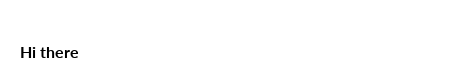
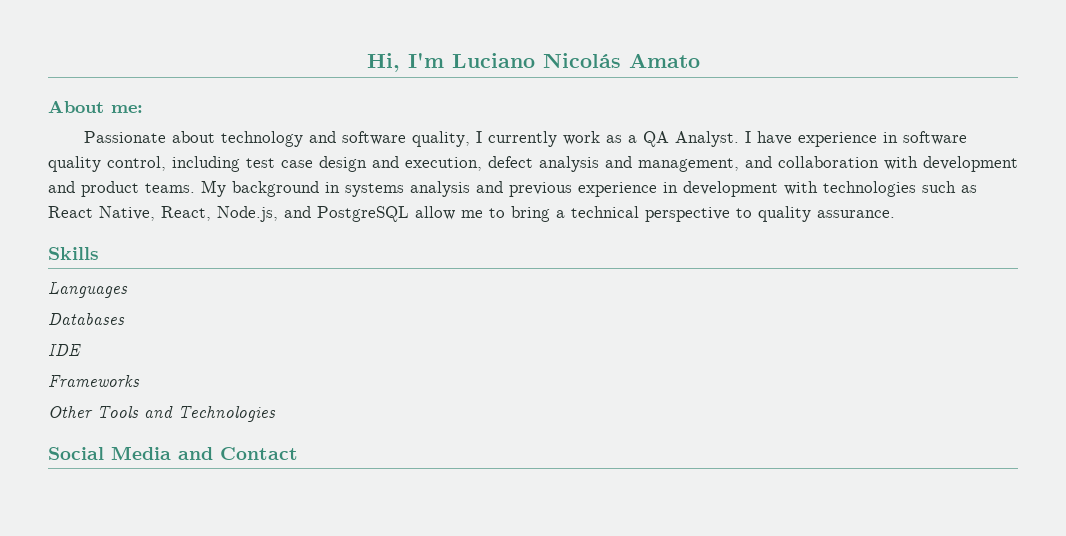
- Hi there
+ Hi, I'm Luciano Nicolás Amato
+ About me:
+ Passionate about technology and software quality, I currently work as a QA Analyst. I have experience in software quality control, including test case design and execution, defect analysis and management, and collaboration with development and product teams. My background in systems analysis and previous experience in development with technologies such as React Native, React, Node.js, and PostgreSQL allow me to bring a technical perspective to quality assurance.
+ Skills
+ Languages
+ Databases
+ IDE
+ Frameworks
+ Other Tools and Technologies
+ Social Media and Contact

